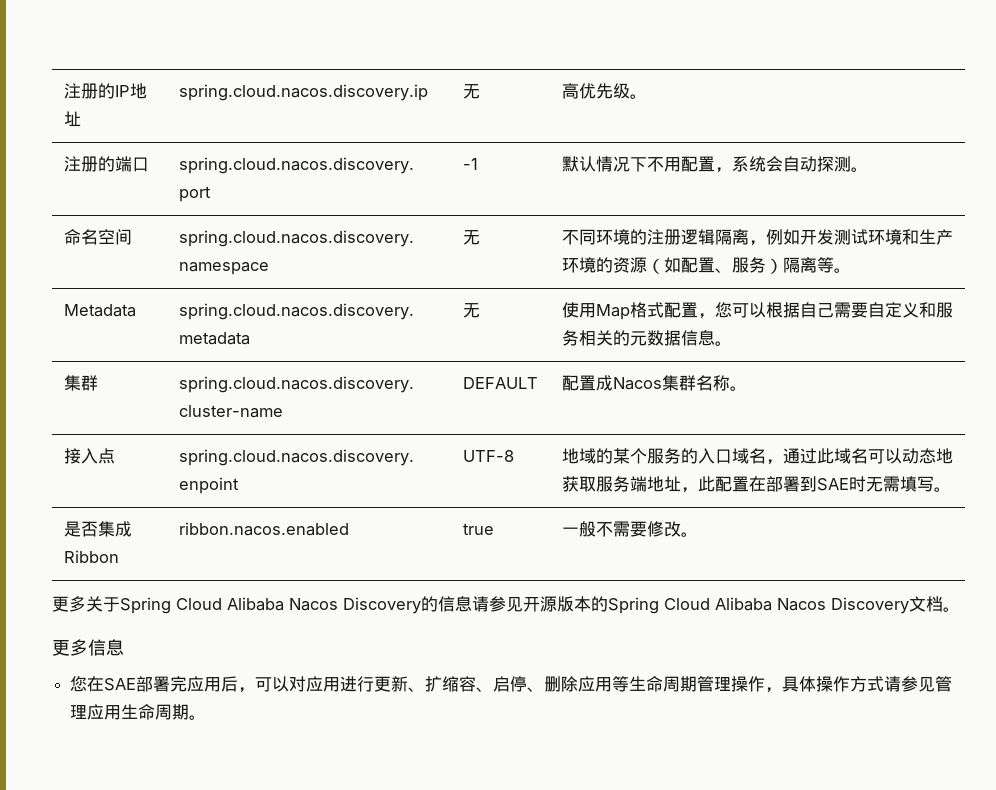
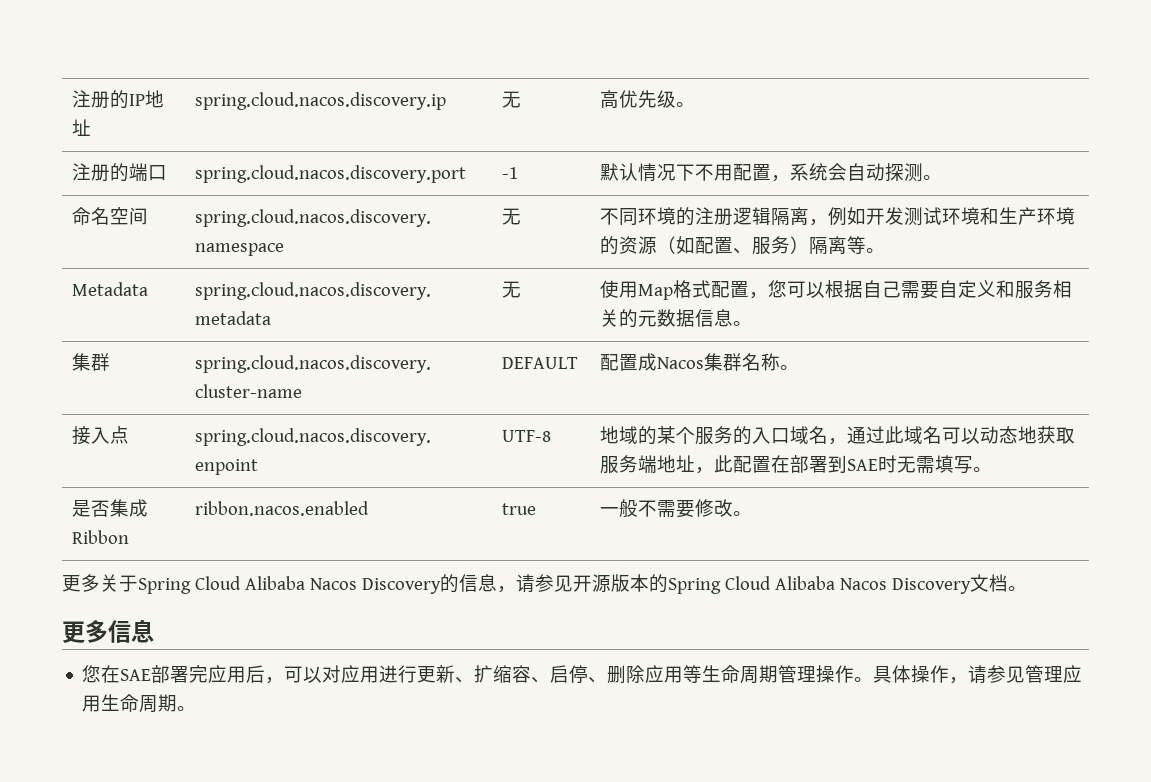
- 更多关于Spring Cloud Alibaba Nacos Discovery的信息请参见开源版本的Spring Cloud Alibaba Nacos Discovery文档。
+ 更多关于Spring Cloud Alibaba Nacos Discovery的信息，请参见开源版本的Spring Cloud Alibaba Nacos Discovery文档。
- 您在SAE部署完应用后，可以对应用进行更新、扩缩容、启停、删除应用等生命周期管理操作，具体操作方式请参见管理应用生命周期。
+ 您在SAE部署完应用后，可以对应用进行更新、扩缩容、启停、删除应用等生命周期管理操作。具体操作，请参见管理应用生命周期。

